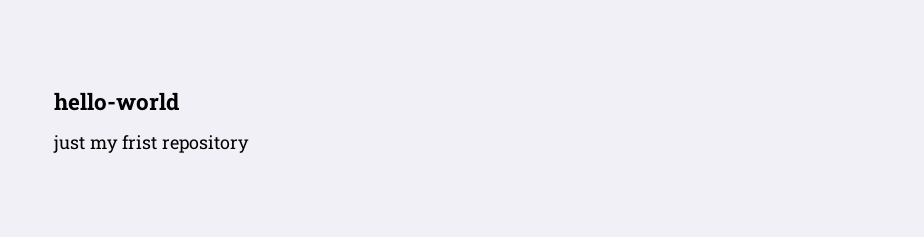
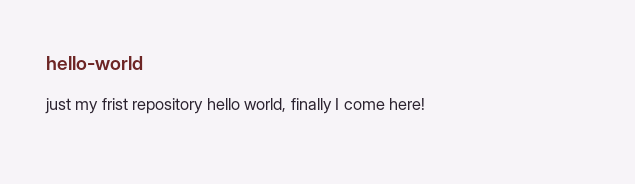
- just my frist repository
+ just my frist repository hello world, finally I come here!

